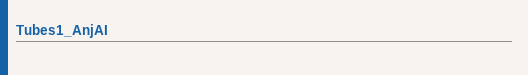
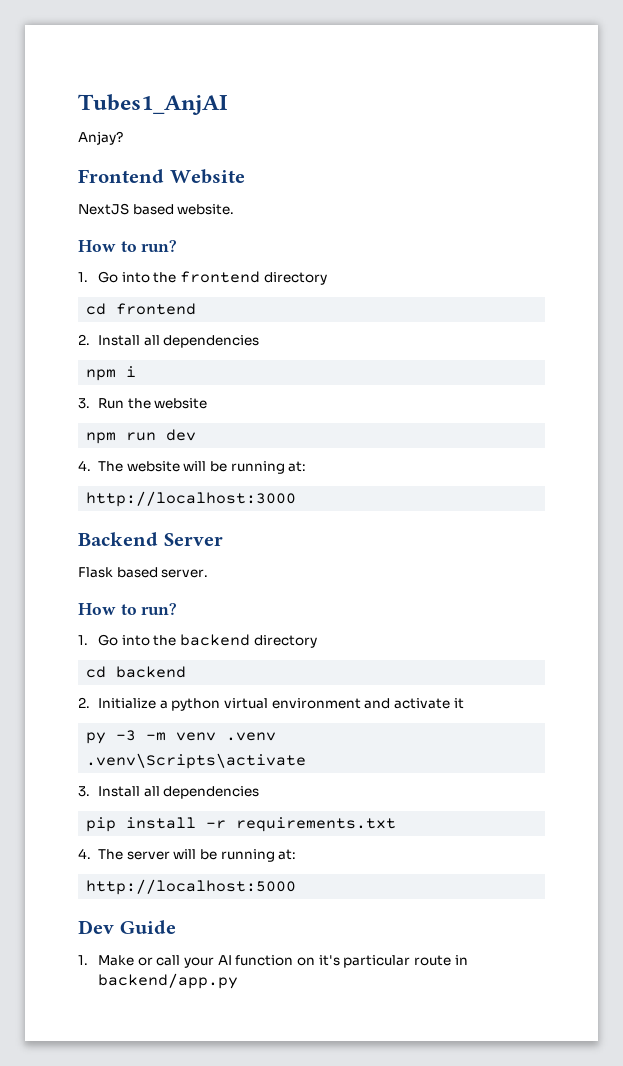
+ Anjay?
+ Frontend Website
+ NextJS based website.
+ How to run?
+ 1. Go into the frontend directory
+ cd frontend
+ 2. Install all dependencies
+ npm i
+ 3. Run the website
+ npm run dev
+ 4. The website will be running at:
+ http://localhost:3000
+ Backend Server
+ Flask based server.
+ How to run?
+ 1. Go into the backend directory
+ cd backend
+ 2. Initialize a python virtual environment and activate it
+ py -3 -m venv .venv
+ .venv\Scripts\activate
+ 3. Install all dependencies
+ pip install -r requirements.txt
+ 4. The server will be running at:
+ http://localhost:5000
+ Dev Guide
+ 1. Make or call your AI function on it's particular route in backend/app.py

